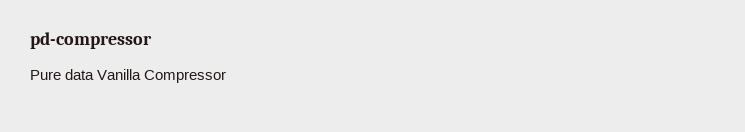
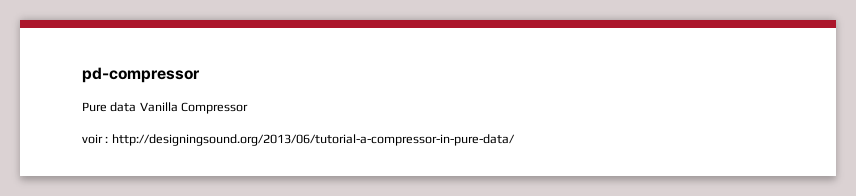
+ voir : http://designingsound.org/2013/06/tutorial-a-compressor-in-pure-data/

